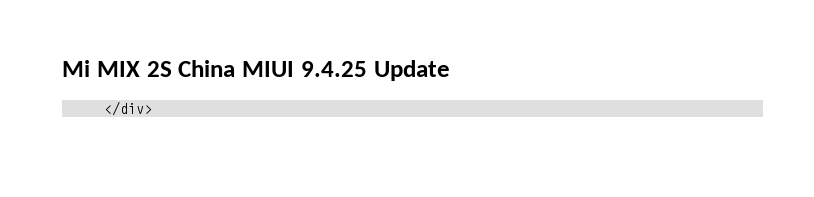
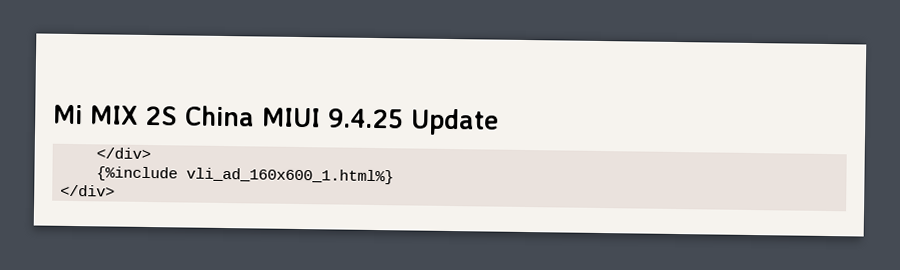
+ {%include vli_ad_160x600_1.html%}
+ </div>

